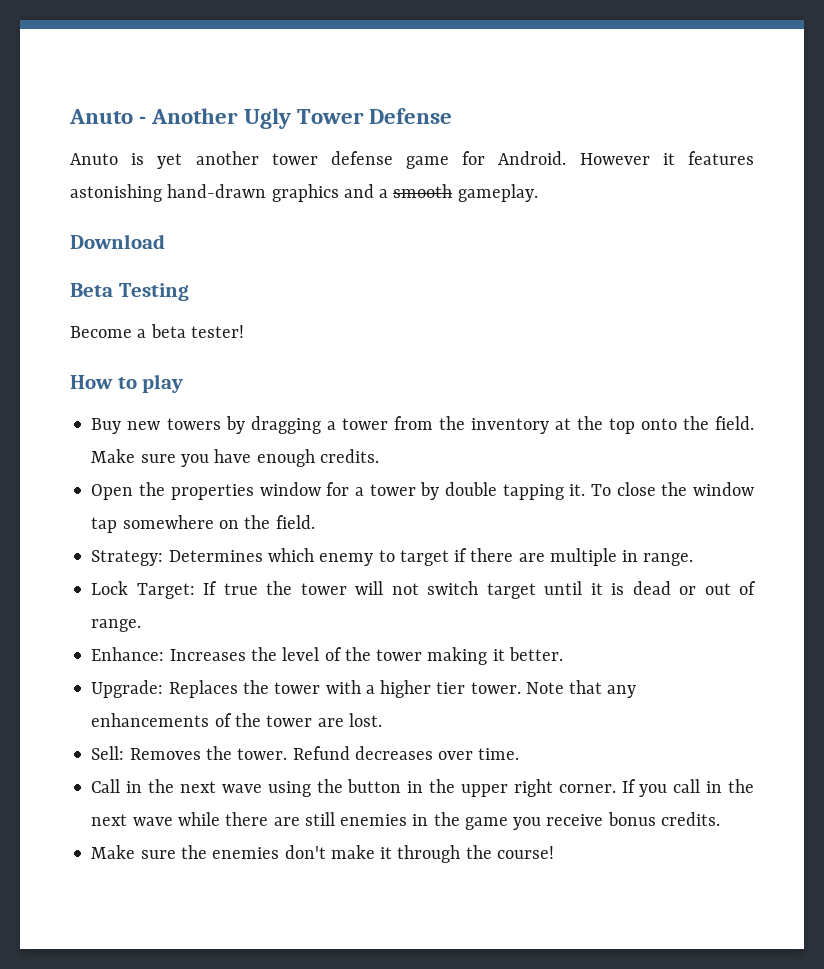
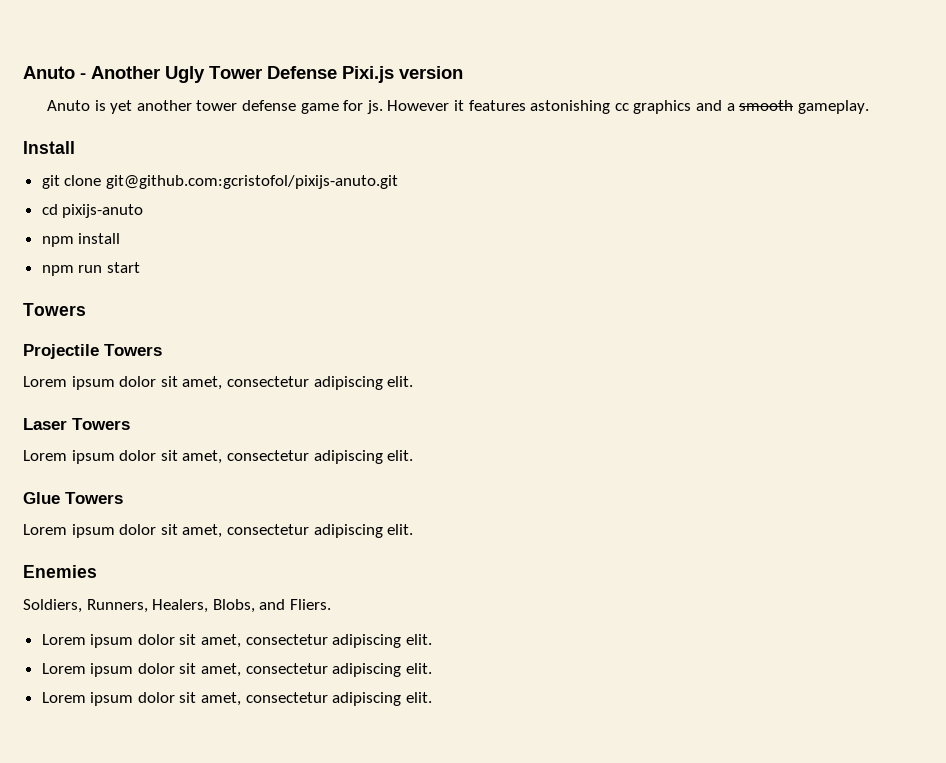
- Anuto - Another Ugly Tower Defense
+ Anuto - Another Ugly Tower Defense Pixi.js version
- Anuto is yet another tower defense game for Android.
+ Anuto is yet another tower defense game for js.
- However it features astonishing hand-drawn graphics and a smooth gameplay.
+ However it features astonishing cc graphics and a smooth gameplay.
- Download
- Beta Testing
- Become a beta tester!
- How to play
- Buy new towers by dragging a tower from the inventory at the top onto the field. Make sure you have enough credits.
- Open the properties window for a tower by double tapping it. To close the window tap somewhere on the field.
- Strategy: Determines which enemy to target if there are multiple in range.
- Lock Target: If true the tower will not switch target until it is dead or out of range.
- Enhance: Increases the level of the tower making it better.
- Upgrade: Replaces the tower with a higher tier tower. Note that any enhancements of the tower are lost.
- Sell: Removes the tower. Refund decreases over time.
- Call in the next wave using the button in the upper right corner. If you call in the next wave while there are still enemies in the game you receive bonus credits.
- Make sure the enemies don't make it through the course!
+ Install
+ git clone git@github.com:gcristofol/pixijs-anuto.git
+ cd pixijs-anuto
+ npm install
+ npm run start
+ Towers
+ Projectile Towers
+ Lorem ipsum dolor sit amet, consectetur adipiscing elit.
+ Laser Towers
+ Lorem ipsum dolor sit amet, consectetur adipiscing elit.
+ Glue Towers
+ Lorem ipsum dolor sit amet, consectetur adipiscing elit.
+ Enemies
+ Soldiers, Runners, Healers, Blobs, and Fliers.
+ Lorem ipsum dolor sit amet, consectetur adipiscing elit.
+ Lorem ipsum dolor sit amet, consectetur adipiscing elit.
+ Lorem ipsum dolor sit amet, consectetur adipiscing elit.

